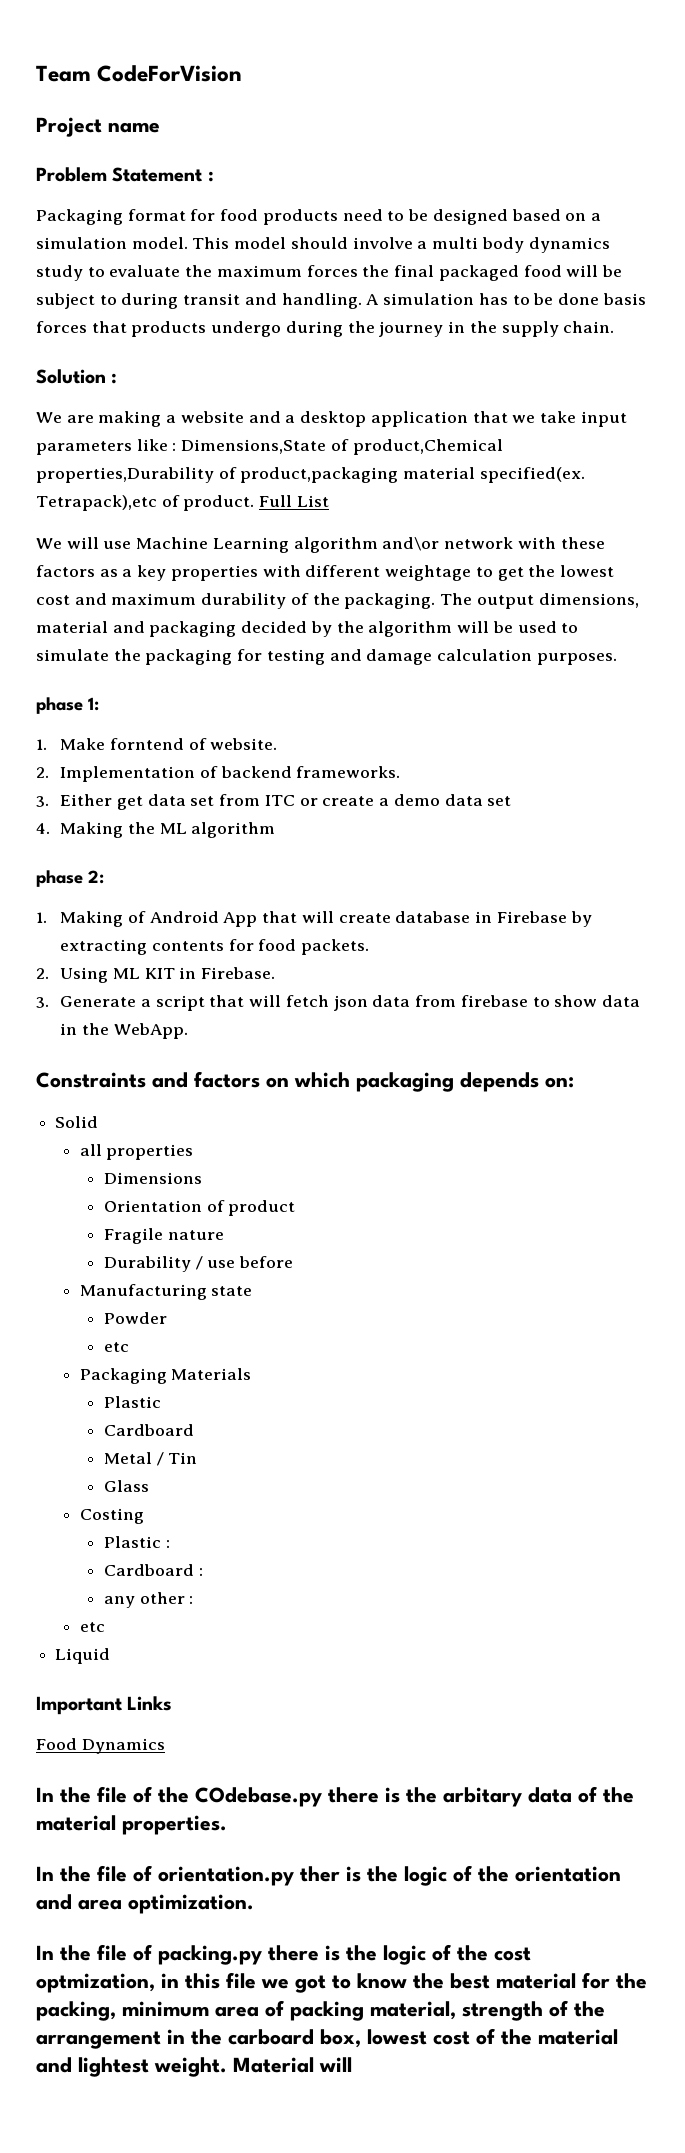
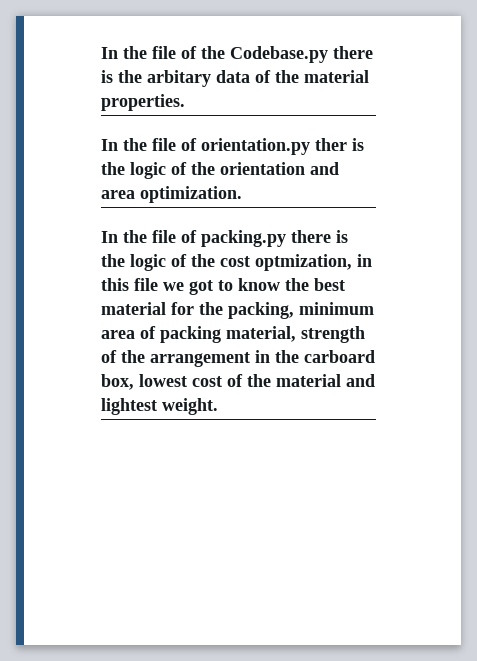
- Team CodeForVision
- Project name
- Problem Statement :
- Packaging format for food products need to be designed based on a simulation model. This model should involve a multi body dynamics study to evaluate the maximum forces the final packaged food will be subject to during transit and handling. A simulation has to be done basis forces that products undergo during the journey in the supply chain.
- Solution :
- We are making a website and a desktop application that we take input parameters like : Dimensions,State of product,Chemical properties,Durability of product,packaging material specified(ex. Tetrapack),etc of product. Full List
- We will use Machine Learning algorithm and\or network with these factors as a key properties with different weightage to get the lowest cost and maximum durability of the packaging. The output dimensions, material and packaging decided by the algorithm will be used to simulate the packaging for testing and damage calculation purposes.
- phase 1:
- 1. Make forntend of website.
- 2. Implementation of backend frameworks.
- 3. Either get data set from ITC or create a demo data set
- 4. Making the ML algorithm
- phase 2:
- 1. Making of Android App that will create database in Firebase by extracting contents for food packets.
- 2. Using ML KIT in Firebase.
- 3. Generate a script that will fetch json data from firebase to show data in the WebApp.
- Constraints and factors on which packaging depends on:
- Solid
- all properties
- Dimensions
- Orientation of product
- Fragile nature
- Durability / use before
- Manufacturing state
- Powder
- etc
- Packaging Materials
- Plastic
- Cardboard
- Metal / Tin
- Glass
- Costing
- Plastic :
- Cardboard :
- any other :
- etc
- Liquid
- Important Links
- Food Dynamics
- In the file of the COdebase.py there is the arbitary data of the material properties.
+ In the file of the Codebase.py there is the arbitary data of the material properties.
- Material will

